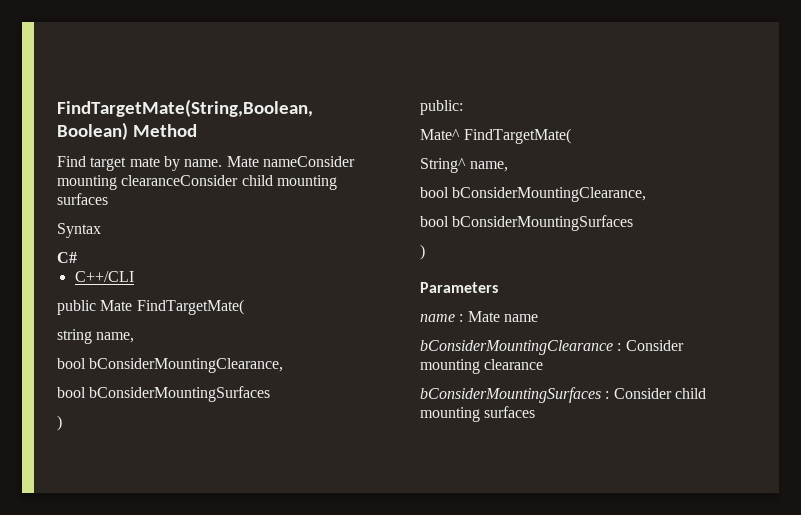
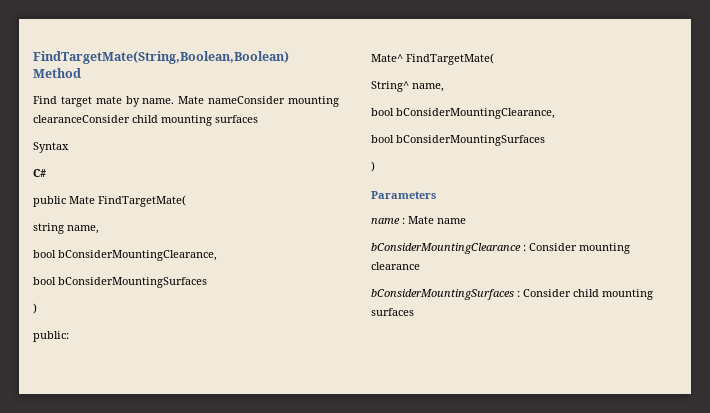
- C++/CLI

